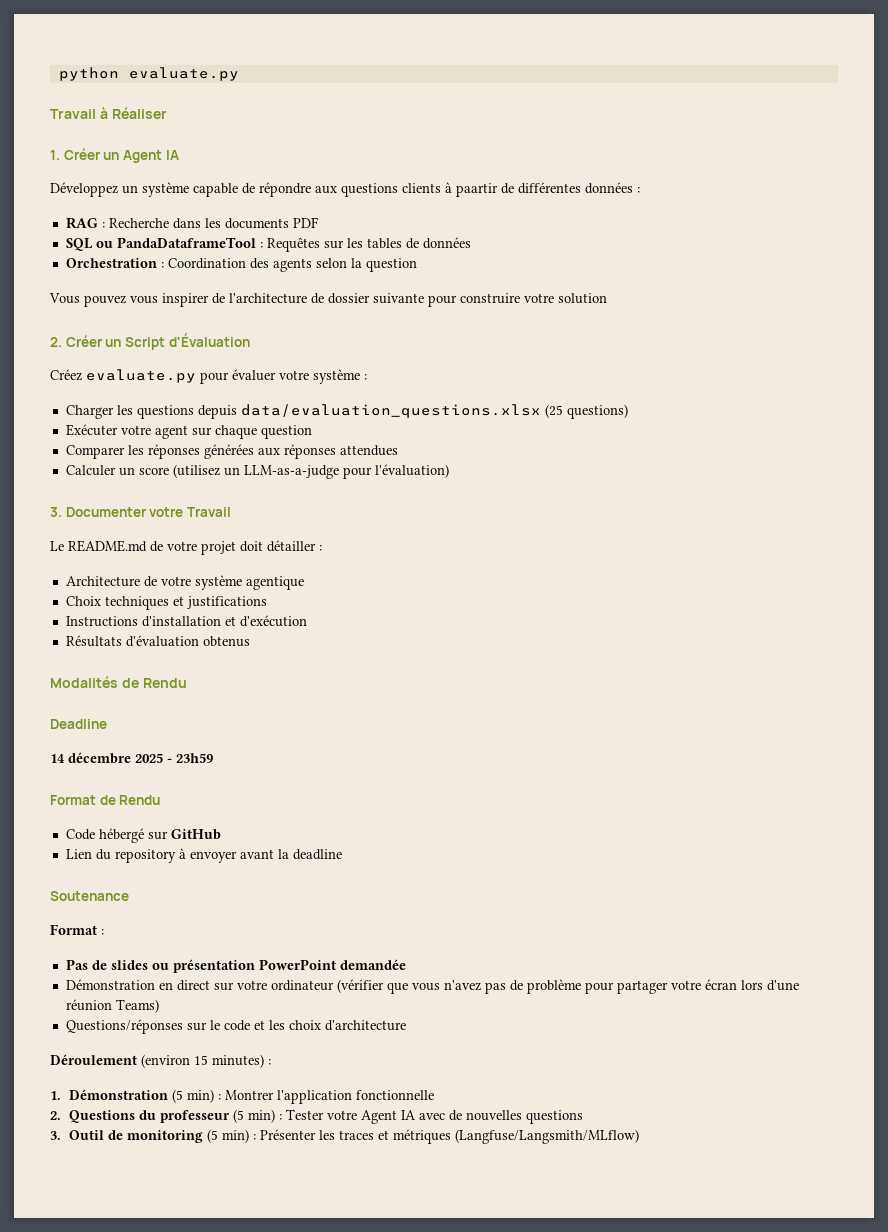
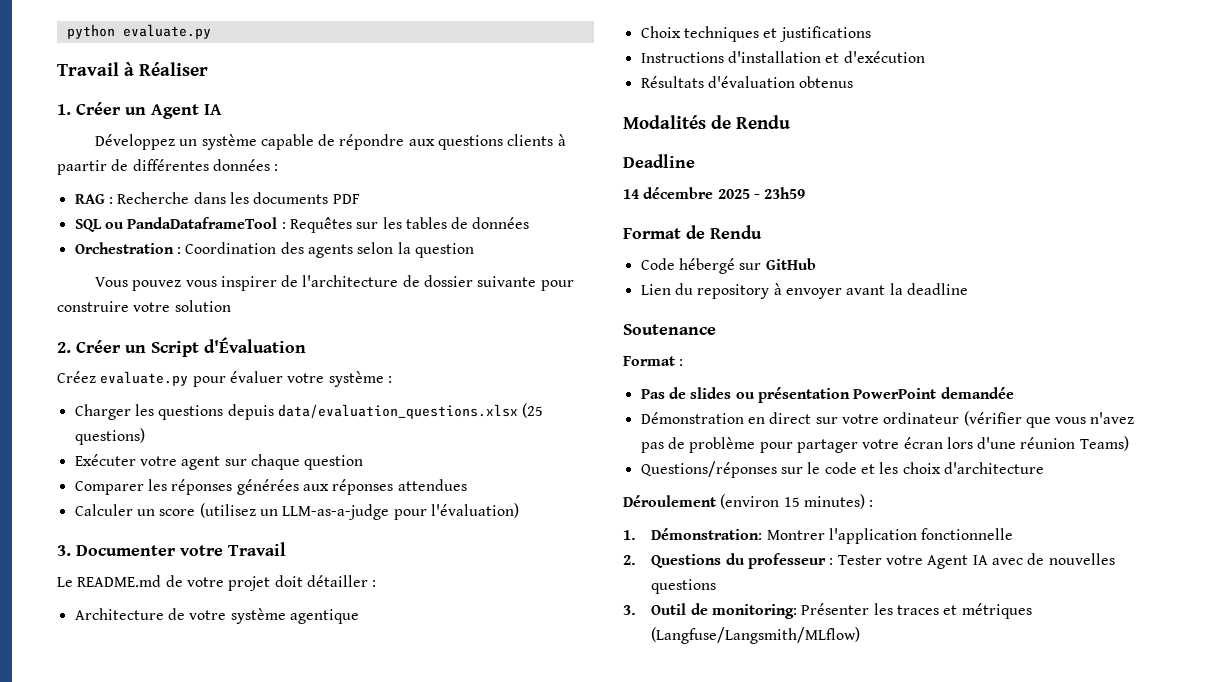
- 1. Démonstration (5 min) : Montrer l'application fonctionnelle
+ 1. Démonstration: Montrer l'application fonctionnelle
- 2. Questions du professeur (5 min) : Tester votre Agent IA avec de nouvelles questions
+ 2. Questions du professeur : Tester votre Agent IA avec de nouvelles questions
- 3. Outil de monitoring (5 min) : Présenter les traces et métriques (Langfuse/Langsmith/MLflow)
+ 3. Outil de monitoring: Présenter les traces et métriques (Langfuse/Langsmith/MLflow)

